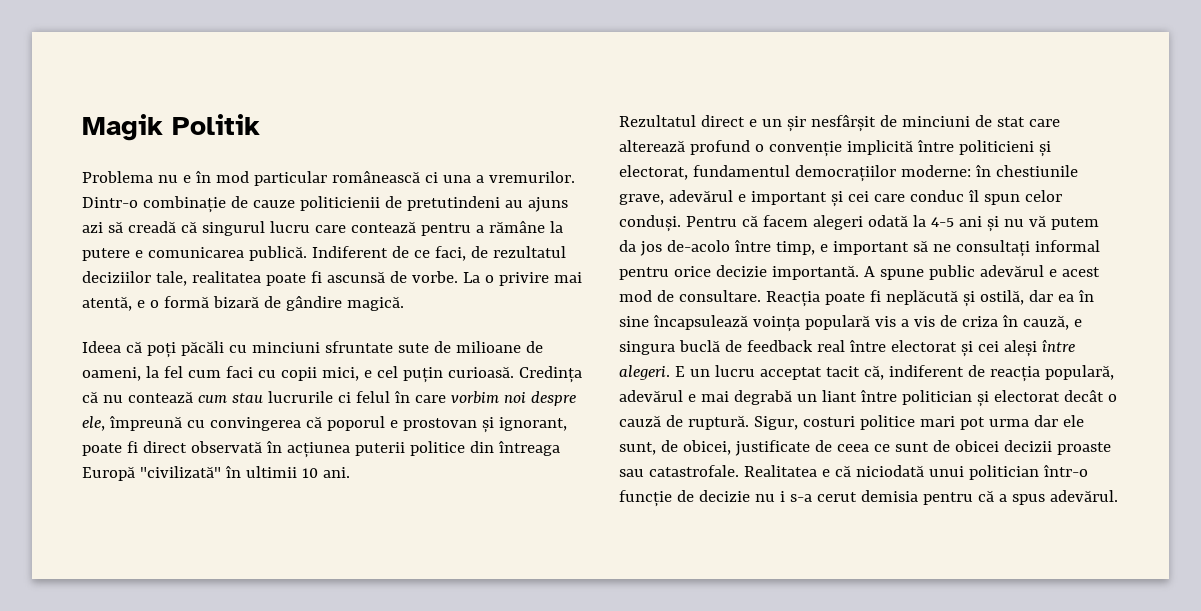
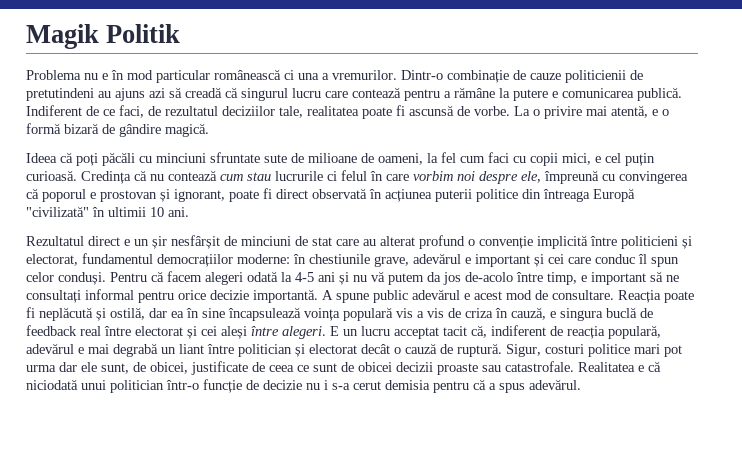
- Rezultatul direct e un șir nesfârșit de minciuni de stat care alterează profund o convenție implicită între politicieni și electorat, fundamentul democrațiilor moderne: în chestiunile grave, adevărul e important și cei care conduc îl spun celor conduși.
+ Rezultatul direct e un șir nesfârșit de minciuni de stat care au alterat profund o convenție implicită între politicieni și electorat, fundamentul democrațiilor moderne: în chestiunile grave, adevărul e important și cei care conduc îl spun celor conduși.

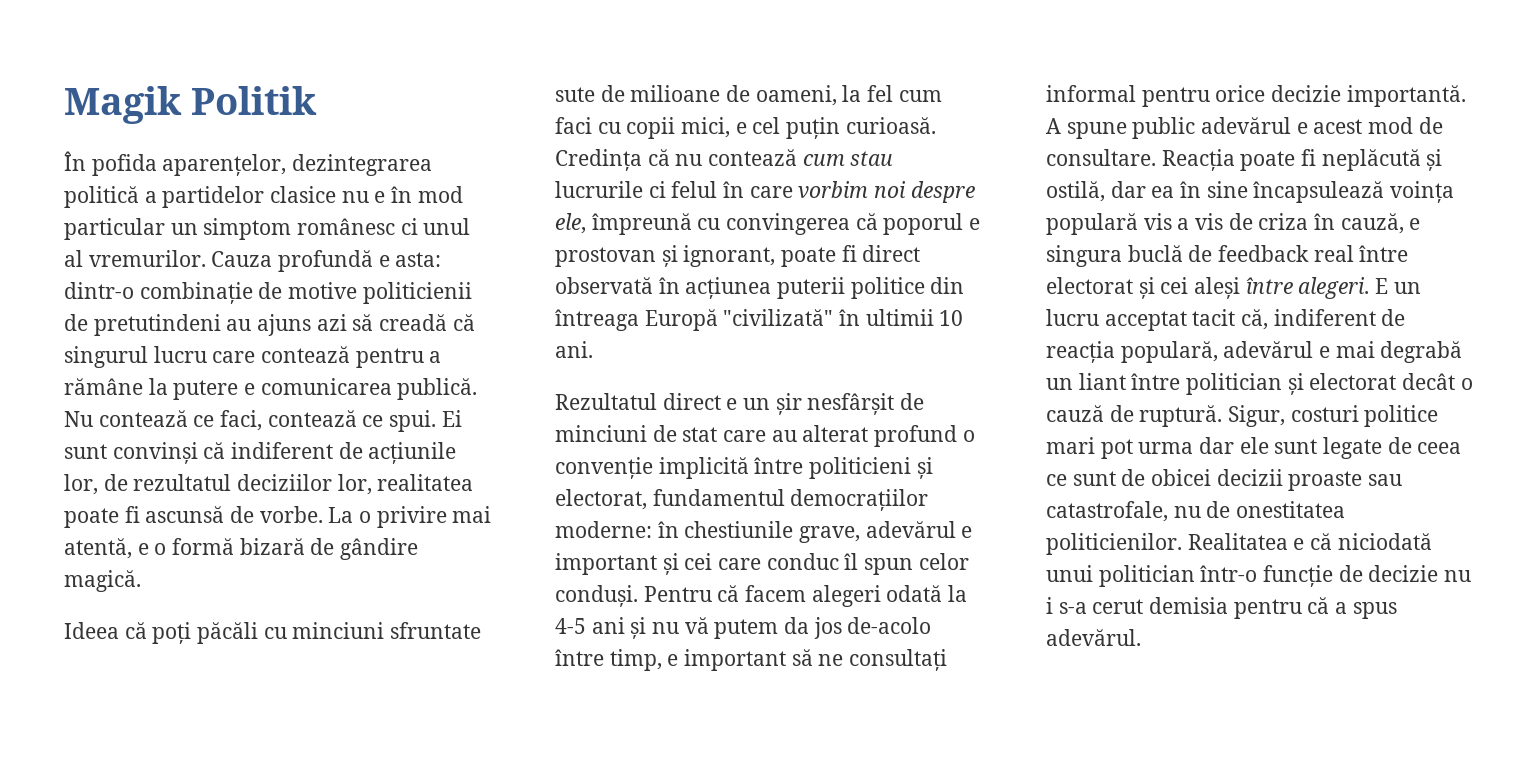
- Problema nu e în mod particular românească ci una a vremurilor. Dintr-o combinație de cauze politicienii de pretutindeni au ajuns azi să creadă că singurul lucru care contează pentru a rămâne la putere e comunicarea publică.
+ În pofida aparențelor, dezintegrarea politică a partidelor clasice nu e în mod particular un simptom românesc ci unul al vremurilor. Cauza profundă e asta: dintr-o combinație de motive politicienii de pretutindeni au ajuns azi să creadă că singurul lucru care contează pentru a rămâne la putere e comunicarea publică.
- Indiferent de ce faci, de rezultatul deciziilor tale, realitatea poate fi ascunsă de vorbe.
+ Nu contează ce faci, contează ce spui. Ei sunt convinși că indiferent de acțiunile lor, de rezultatul deciziilor lor, realitatea poate fi ascunsă de vorbe.
- Sigur, costuri politice mari pot urma dar ele sunt, de obicei, justificate de ceea ce sunt de obicei decizii proaste sau catastrofale.
+ Sigur, costuri politice mari pot urma dar ele sunt legate de ceea ce sunt de obicei decizii proaste sau catastrofale, nu de onestitatea politicienilor.

